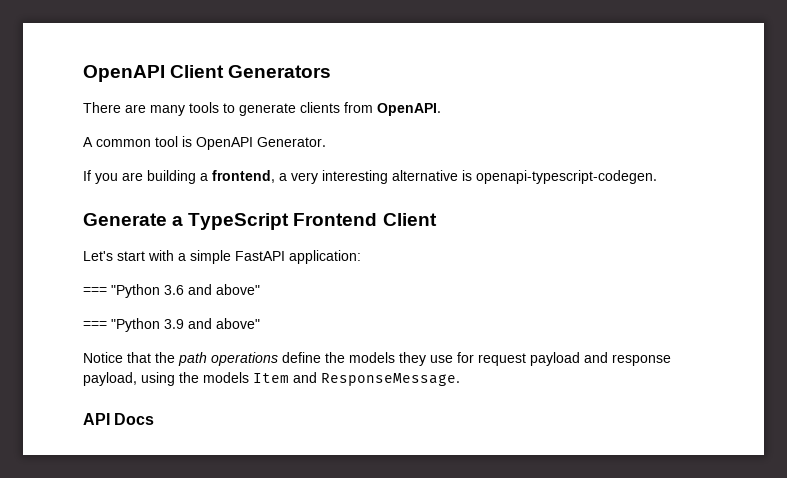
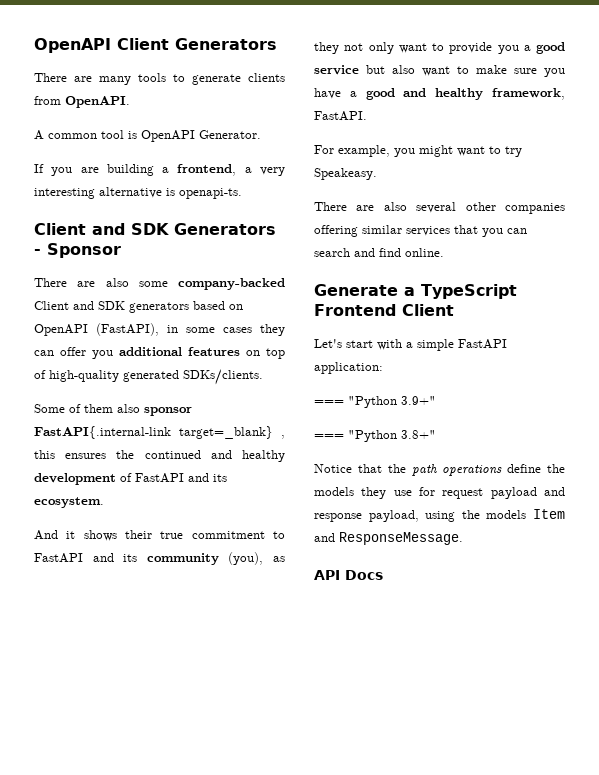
- If you are building a frontend, a very interesting alternative is openapi-typescript-codegen.
+ If you are building a frontend, a very interesting alternative is openapi-ts.
+ Client and SDK Generators - Sponsor
+ There are also some company-backed Client and SDK generators based on OpenAPI (FastAPI), in some cases they can offer you additional features on top of high-quality generated SDKs/clients.
+ Some of them also sponsor FastAPI{.internal-link target=_blank} , this ensures the continued and healthy development of FastAPI and its ecosystem.
+ And it shows their true commitment to FastAPI and its community (you), as they not only want to provide you a good service but also want to make sure you have a good and healthy framework, FastAPI.
+ For example, you might want to try Speakeasy.
+ There are also several other companies offering similar services that you can search and find online.
- === "Python 3.6 and above"
- === "Python 3.9 and above"
+ === "Python 3.9+"
+ === "Python 3.8+"

